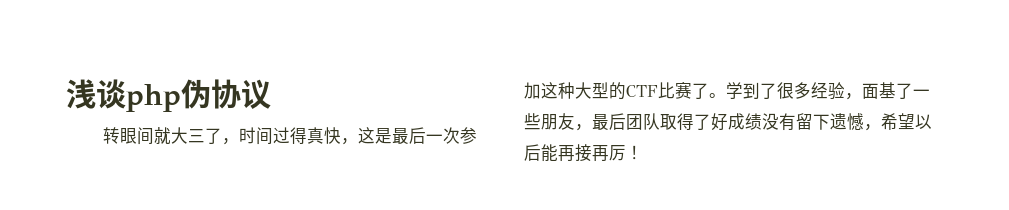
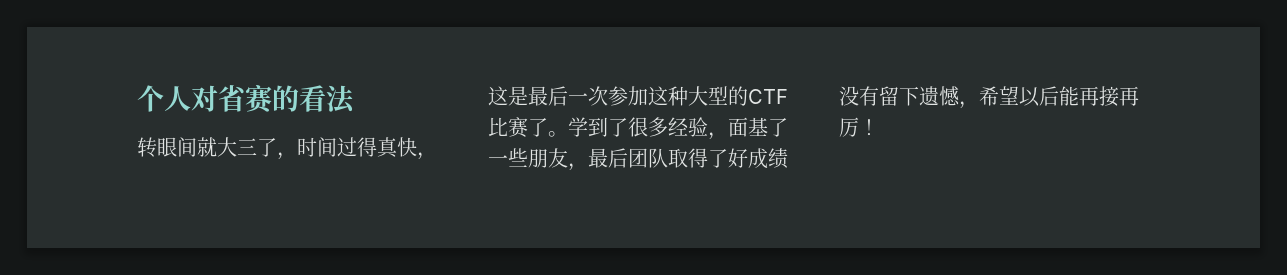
- 浅谈php伪协议
+ 个人对省赛的看法

